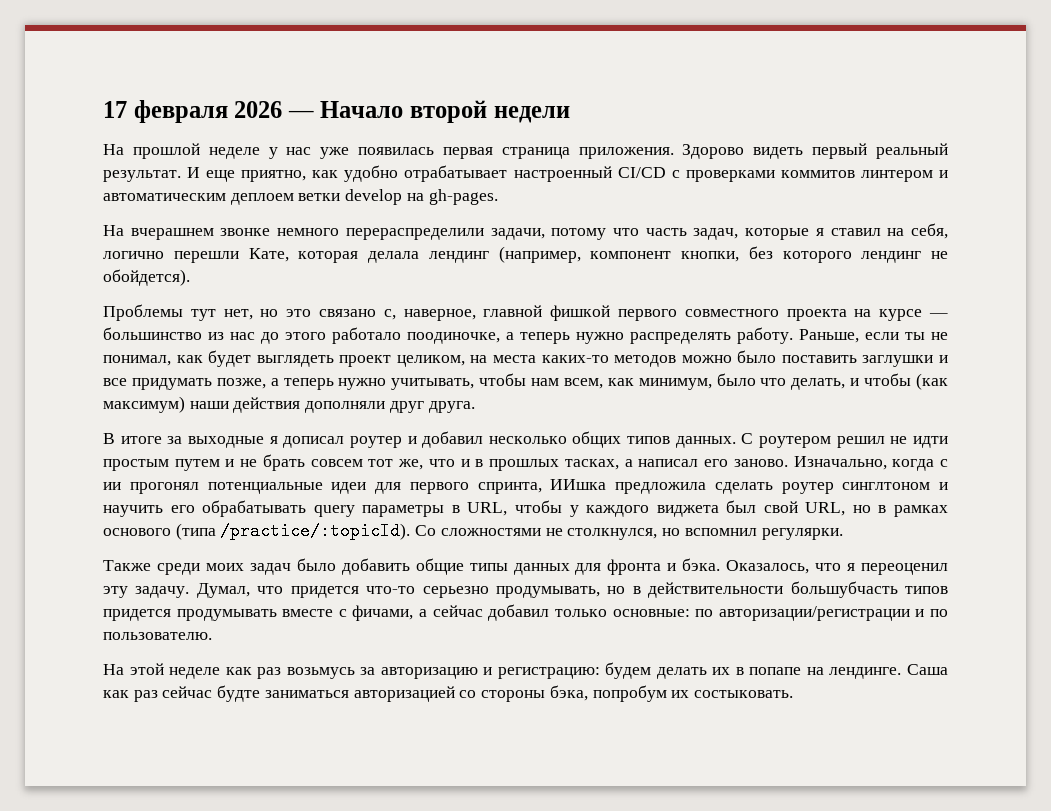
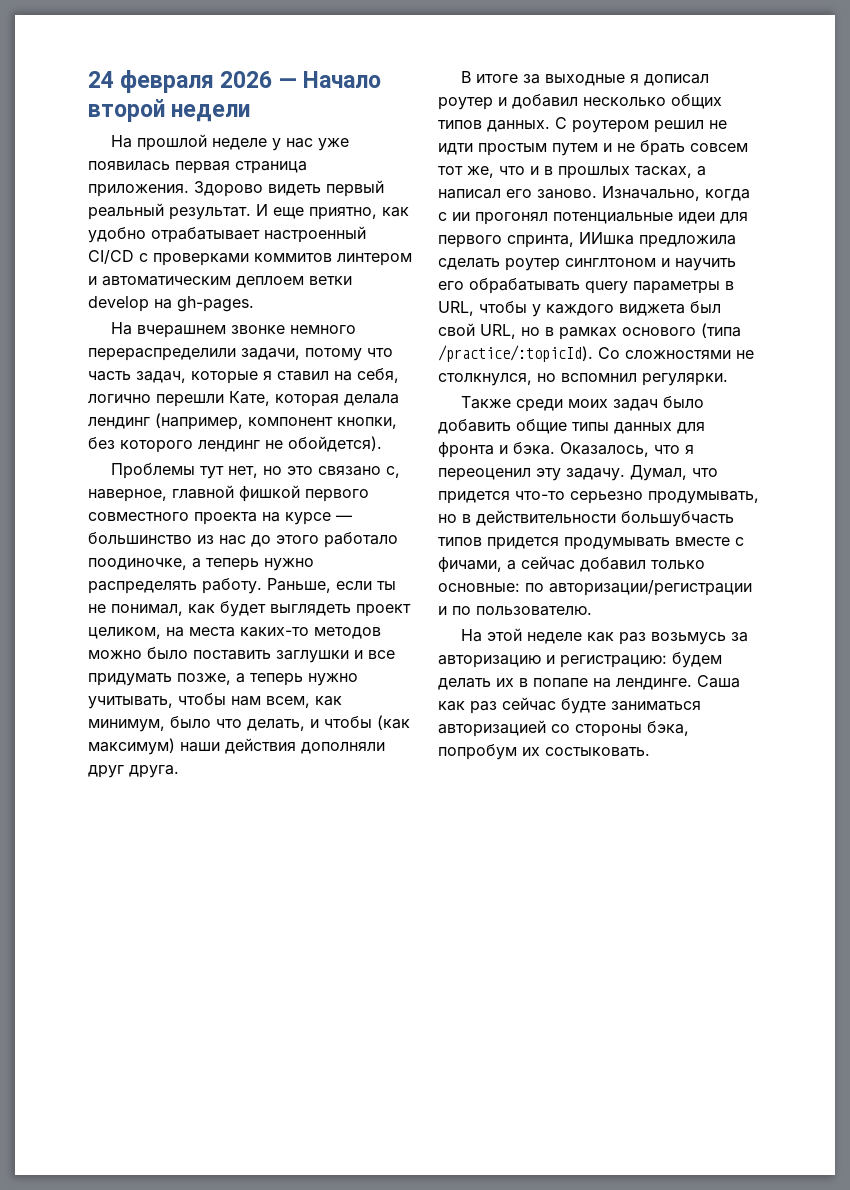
- 17 февраля 2026 — Начало второй недели
+ 24 февраля 2026 — Начало второй недели

